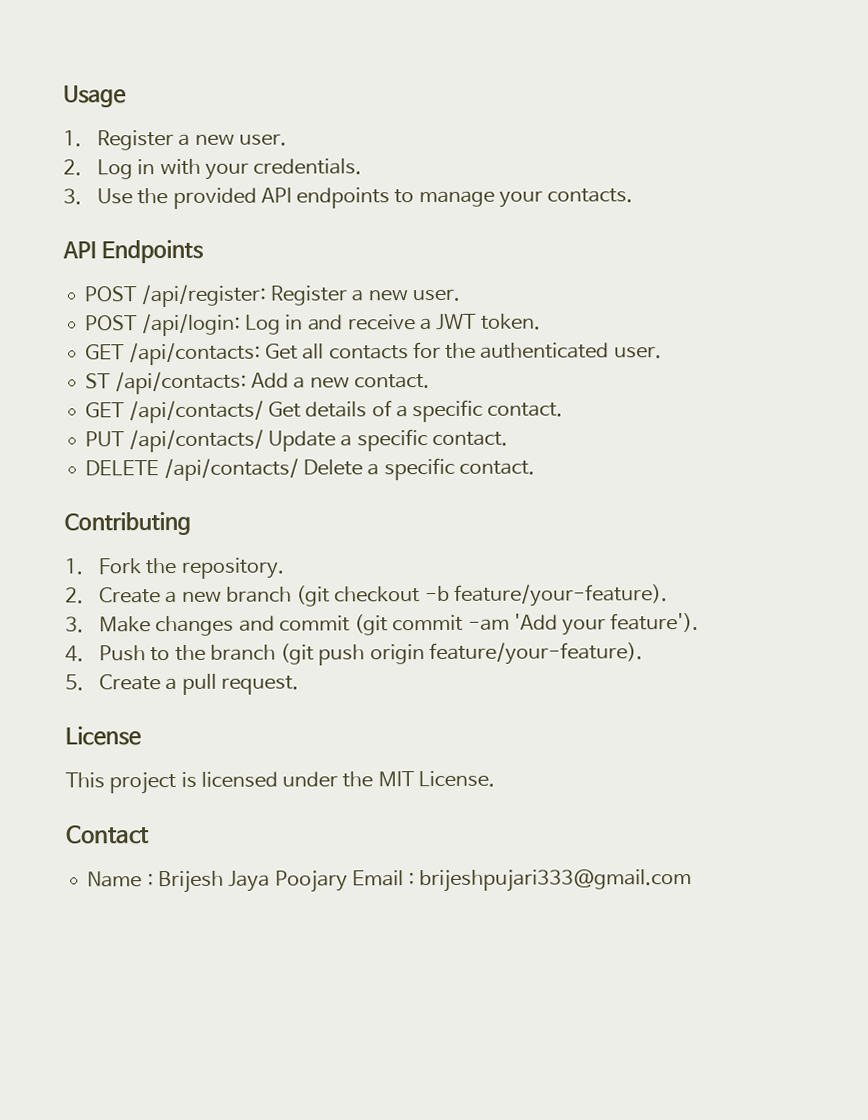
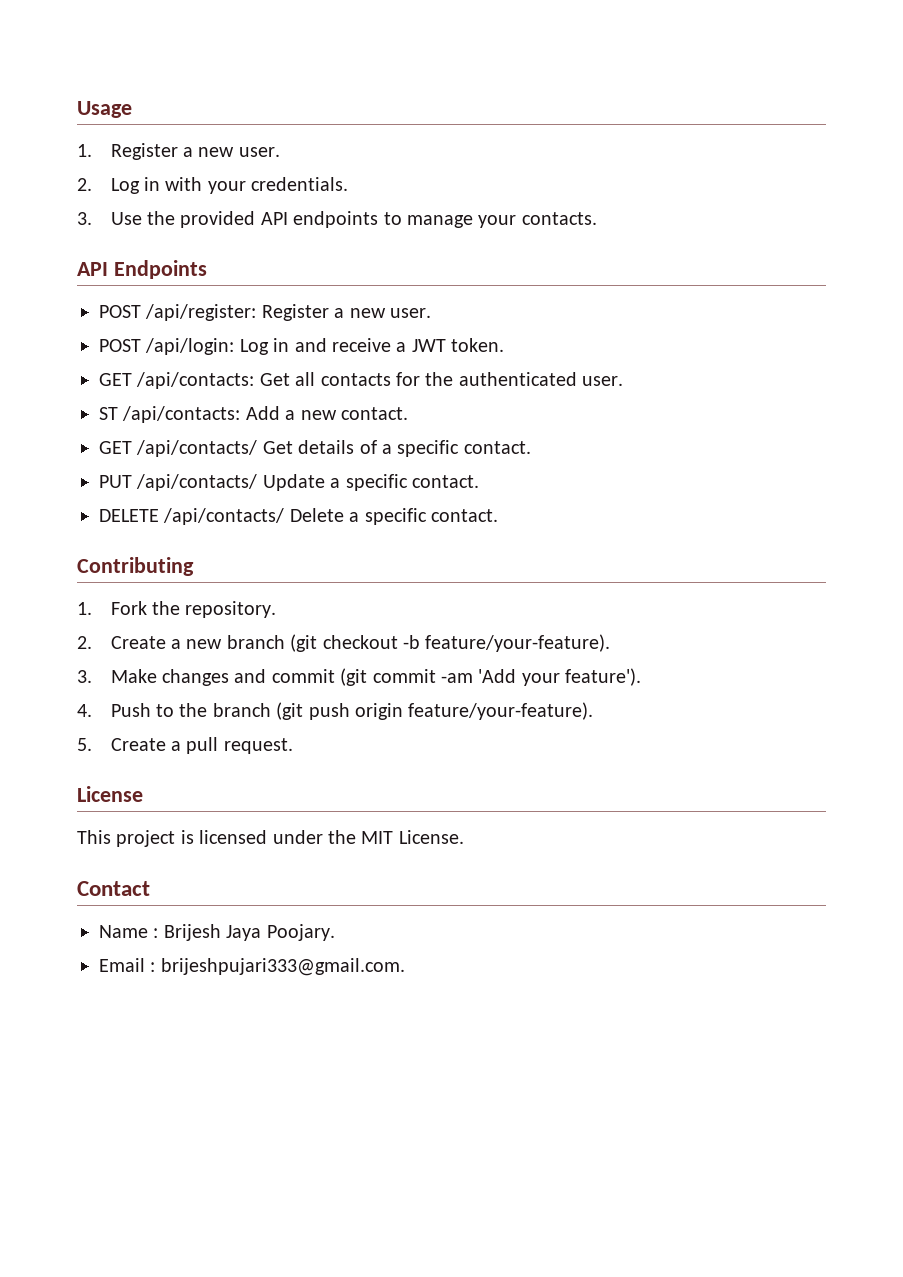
- Name : Brijesh Jaya Poojary Email : brijeshpujari333@gmail.com
+ Name : Brijesh Jaya Poojary.
+ Email : brijeshpujari333@gmail.com.

